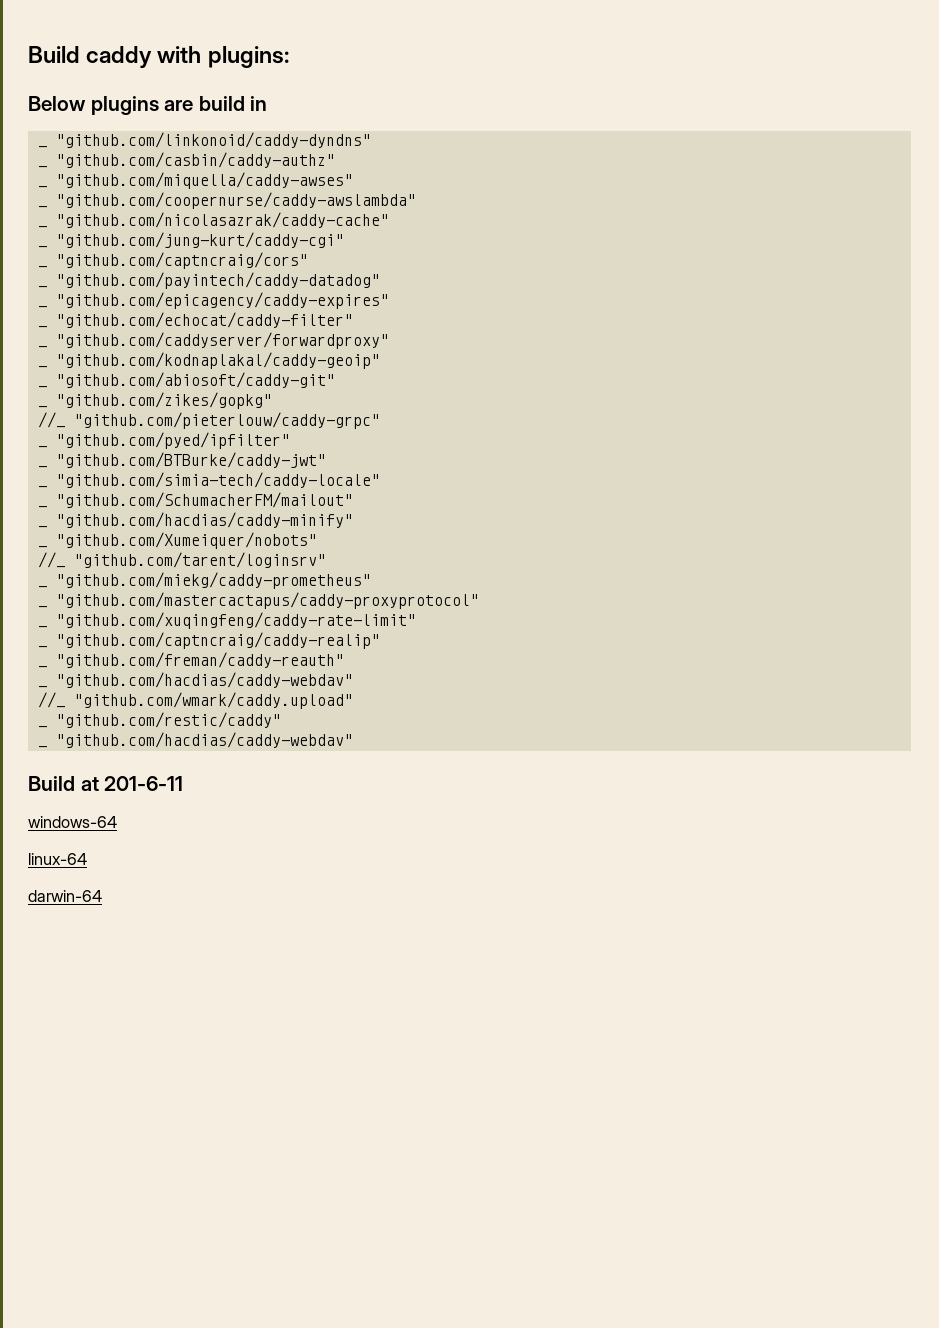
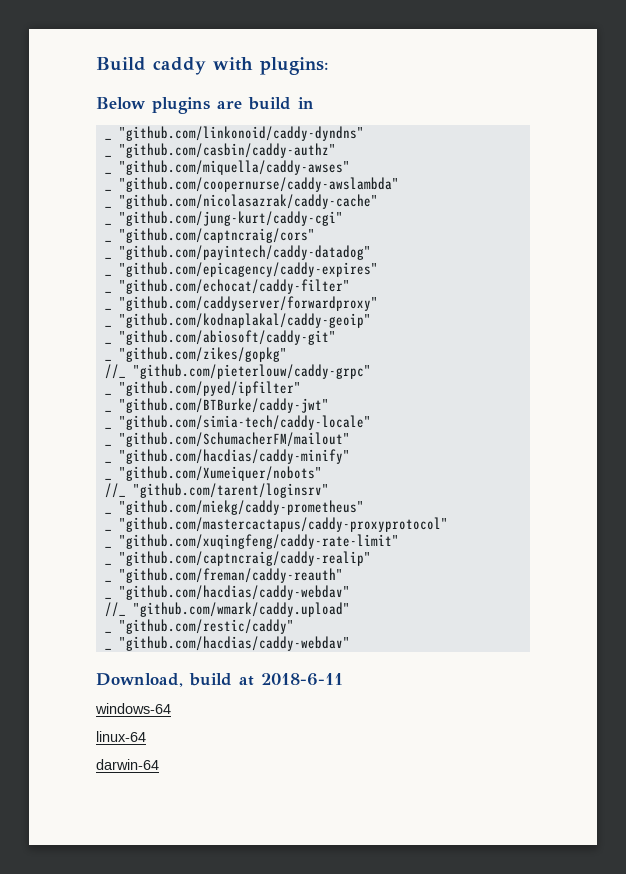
- Build at 201-6-11
+ Download, build at 2018-6-11

